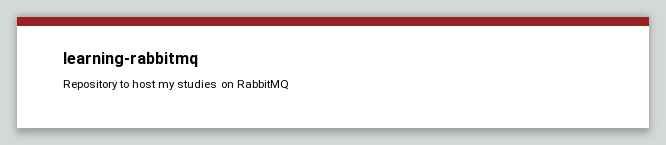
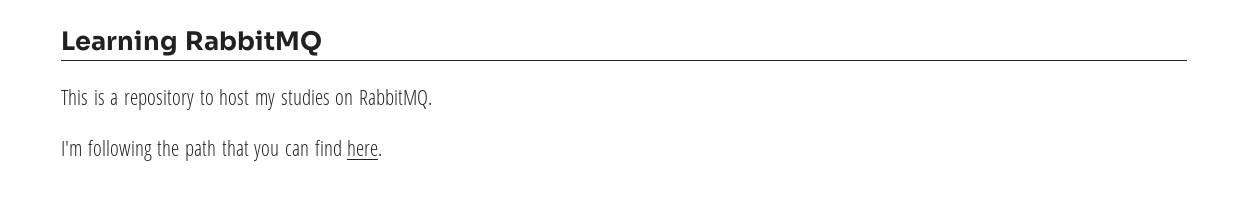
- learning-rabbitmq
- Repository to host my studies on RabbitMQ
+ Learning RabbitMQ
+ This is a repository to host my studies on RabbitMQ.
+ I'm following the path that you can find here.

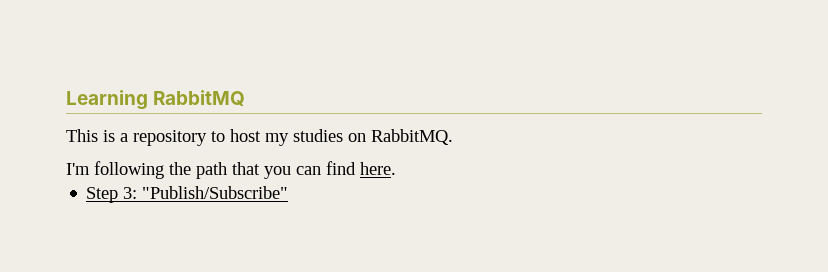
+ Step 3: "Publish/Subscribe"

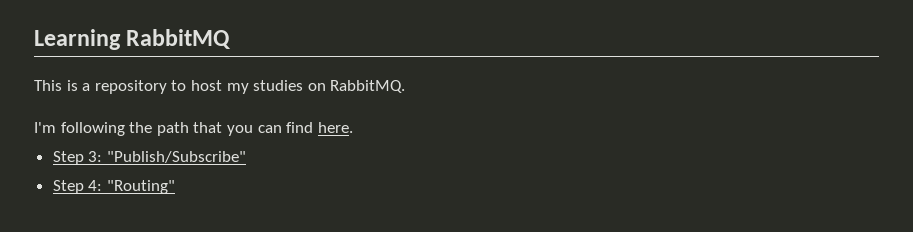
+ Step 4: "Routing"

